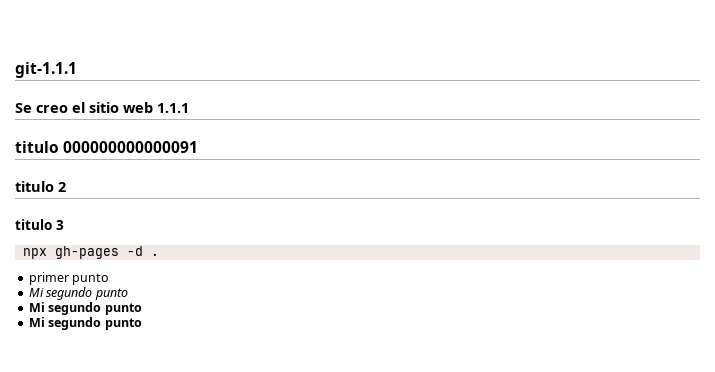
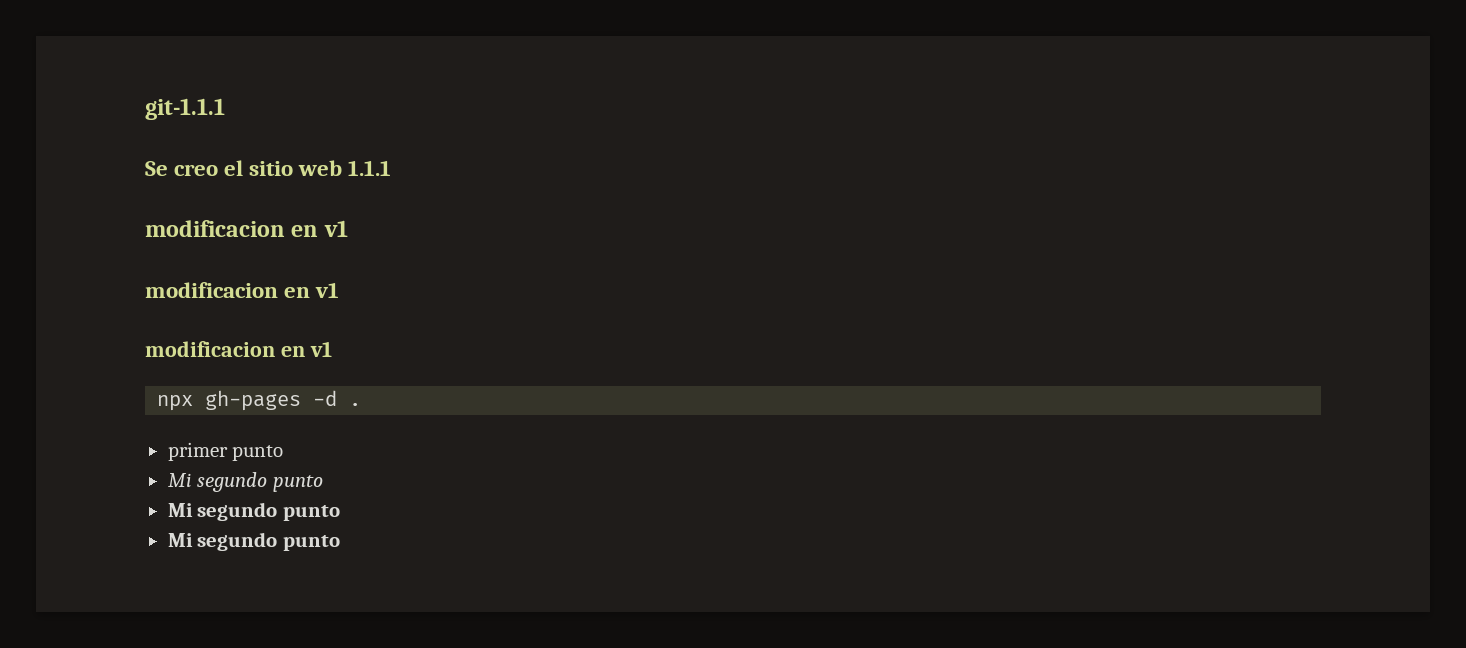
  Se creo el sitio web 1.1.1
- titulo 000000000000091
- titulo 2
- titulo 3
+ modificacion en v1
+ modificacion en v1
+ modificacion en v1

